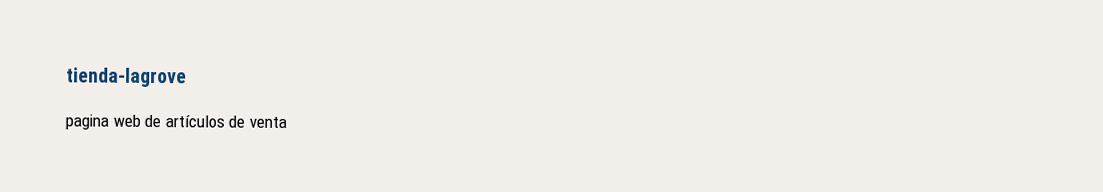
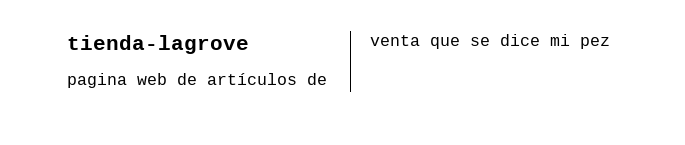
- pagina web de artículos de venta
+ pagina web de artículos de venta que se dice mi pez

